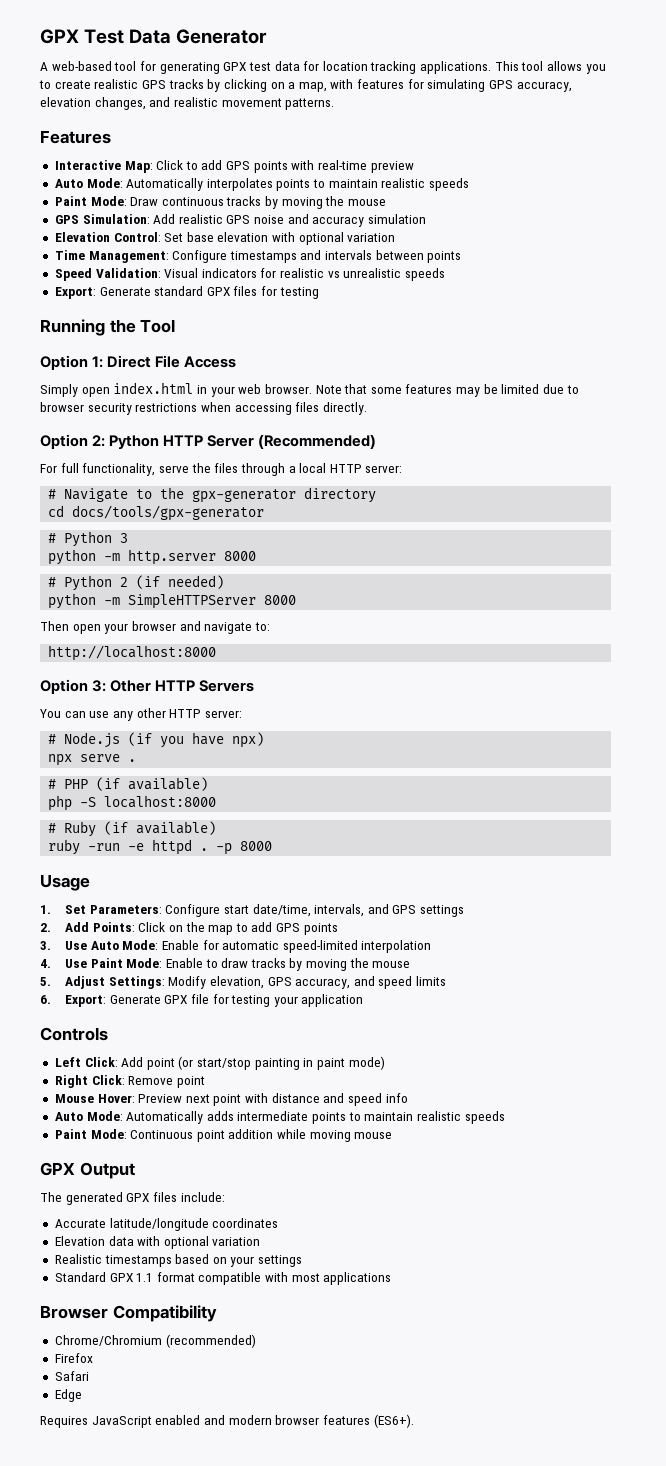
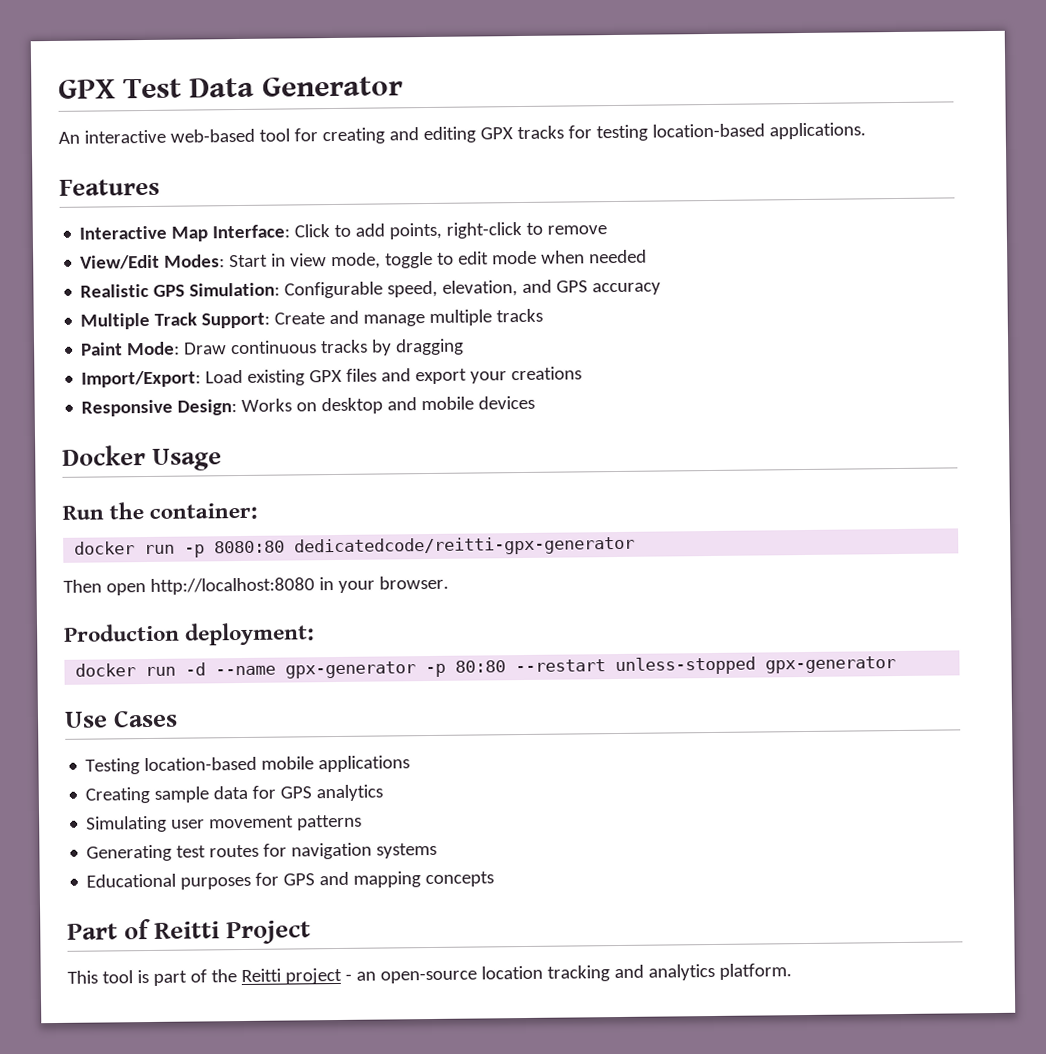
- A web-based tool for generating GPX test data for location tracking applications. This tool allows you to create realistic GPS tracks by clicking on a map, with features for simulating GPS accuracy, elevation changes, and realistic movement patterns.
+ An interactive web-based tool for creating and editing GPX tracks for testing location-based applications.
- Interactive Map: Click to add GPS points with real-time preview
- Auto Mode: Automatically interpolates points to maintain realistic speeds
+ Interactive Map Interface: Click to add points, right-click to remove
+ View/Edit Modes: Start in view mode, toggle to edit mode when needed
+ Realistic GPS Simulation: Configurable speed, elevation, and GPS accuracy
+ Multiple Track Support: Create and manage multiple tracks
- Paint Mode: Draw continuous tracks by moving the mouse
- GPS Simulation: Add realistic GPS noise and accuracy simulation
- Elevation Control: Set base elevation with optional variation
- Time Management: Configure timestamps and intervals between points
- Speed Validation: Visual indicators for realistic vs unrealistic speeds
- Export: Generate standard GPX files for testing
- Running the Tool
- Option 1: Direct File Access
- Simply open index.html in your web browser. Note that some features may be limited due to browser security restrictions when accessing files directly.
- Option 2: Python HTTP Server (Recommended)
- For full functionality, serve the files through a local HTTP server:
- # Navigate to the gpx-generator directory
- cd docs/tools/gpx-generator
- # Python 3
- python -m http.server 8000
- # Python 2 (if needed)
- python -m SimpleHTTPServer 8000
- Then open your browser and navigate to:
- http://localhost:8000
- Option 3: Other HTTP Servers
- You can use any other HTTP server:
- # Node.js (if you have npx)
- npx serve .
- # PHP (if available)
- php -S localhost:8000
- # Ruby (if available)
- ruby -run -e httpd . -p 8000
- Usage
- 1. Set Parameters: Configure start date/time, intervals, and GPS settings
- 2. Add Points: Click on the map to add GPS points
- 3. Use Auto Mode: Enable for automatic speed-limited interpolation
- 4. Use Paint Mode: Enable to draw tracks by moving the mouse
- 5. Adjust Settings: Modify elevation, GPS accuracy, and speed limits
- 6. Export: Generate GPX file for testing your application
- Controls
- Left Click: Add point (or start/stop painting in paint mode)
- Right Click: Remove point
- Mouse Hover: Preview next point with distance and speed info
- Auto Mode: Automatically adds intermediate points to maintain realistic speeds
- Paint Mode: Continuous point addition while moving mouse
- GPX Output
- The generated GPX files include:
- Accurate latitude/longitude coordinates
- Elevation data with optional variation
- Realistic timestamps based on your settings
- Standard GPX 1.1 format compatible with most applications
- Browser Compatibility
- Chrome/Chromium (recommended)
- Firefox
- Safari
- Edge
- Requires JavaScript enabled and modern browser features (ES6+).
+ Paint Mode: Draw continuous tracks by dragging
+ Import/Export: Load existing GPX files and export your creations
+ Responsive Design: Works on desktop and mobile devices
+ Docker Usage
+ Run the container:
+ docker run -p 8080:80 dedicatedcode/reitti-gpx-generator
+ Then open http://localhost:8080 in your browser.
+ Production deployment:
+ docker run -d --name gpx-generator -p 80:80 --restart unless-stopped gpx-generator
+ Use Cases
+ Testing location-based mobile applications
+ Creating sample data for GPS analytics
+ Simulating user movement patterns
+ Generating test routes for navigation systems
+ Educational purposes for GPS and mapping concepts
+ Part of Reitti Project
+ This tool is part of the Reitti project - an open-source location tracking and analytics platform.

